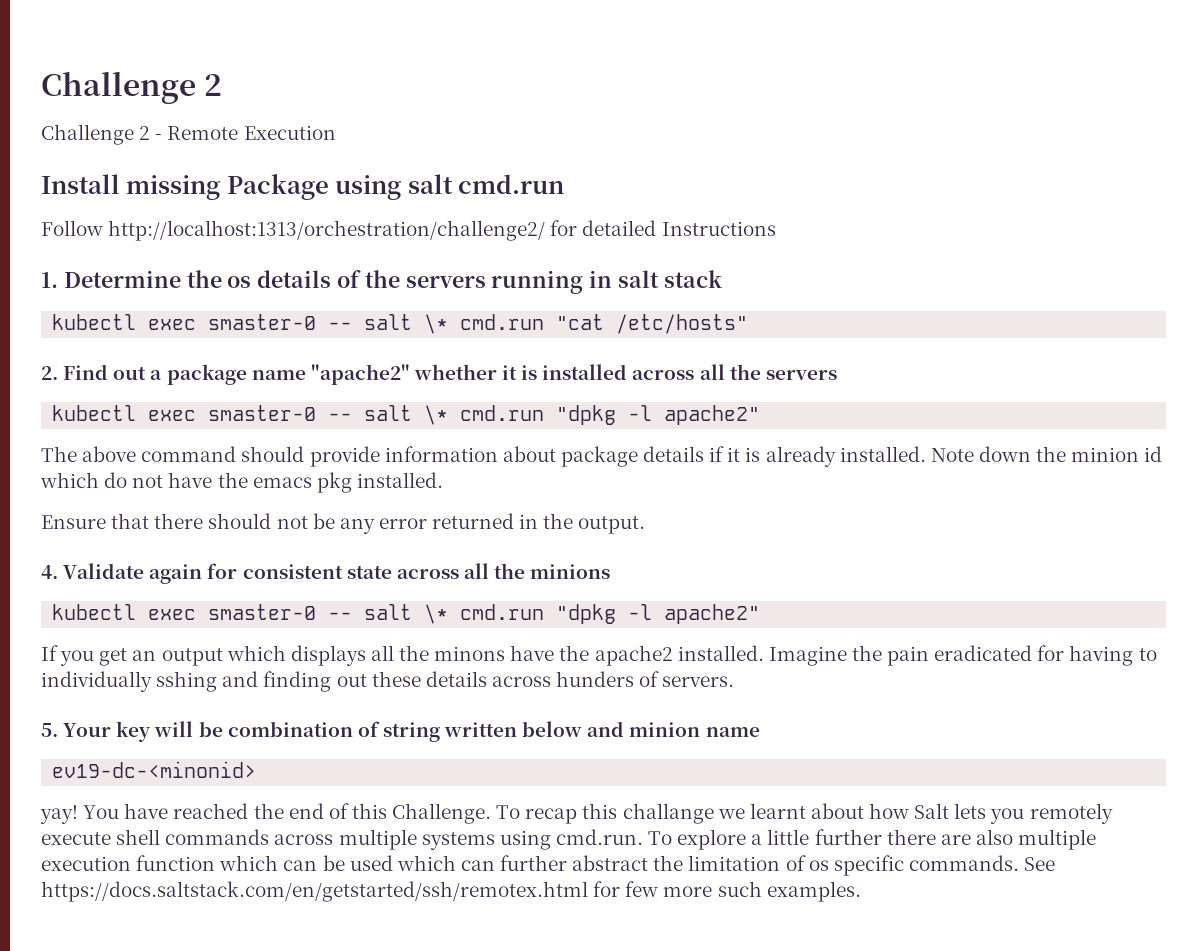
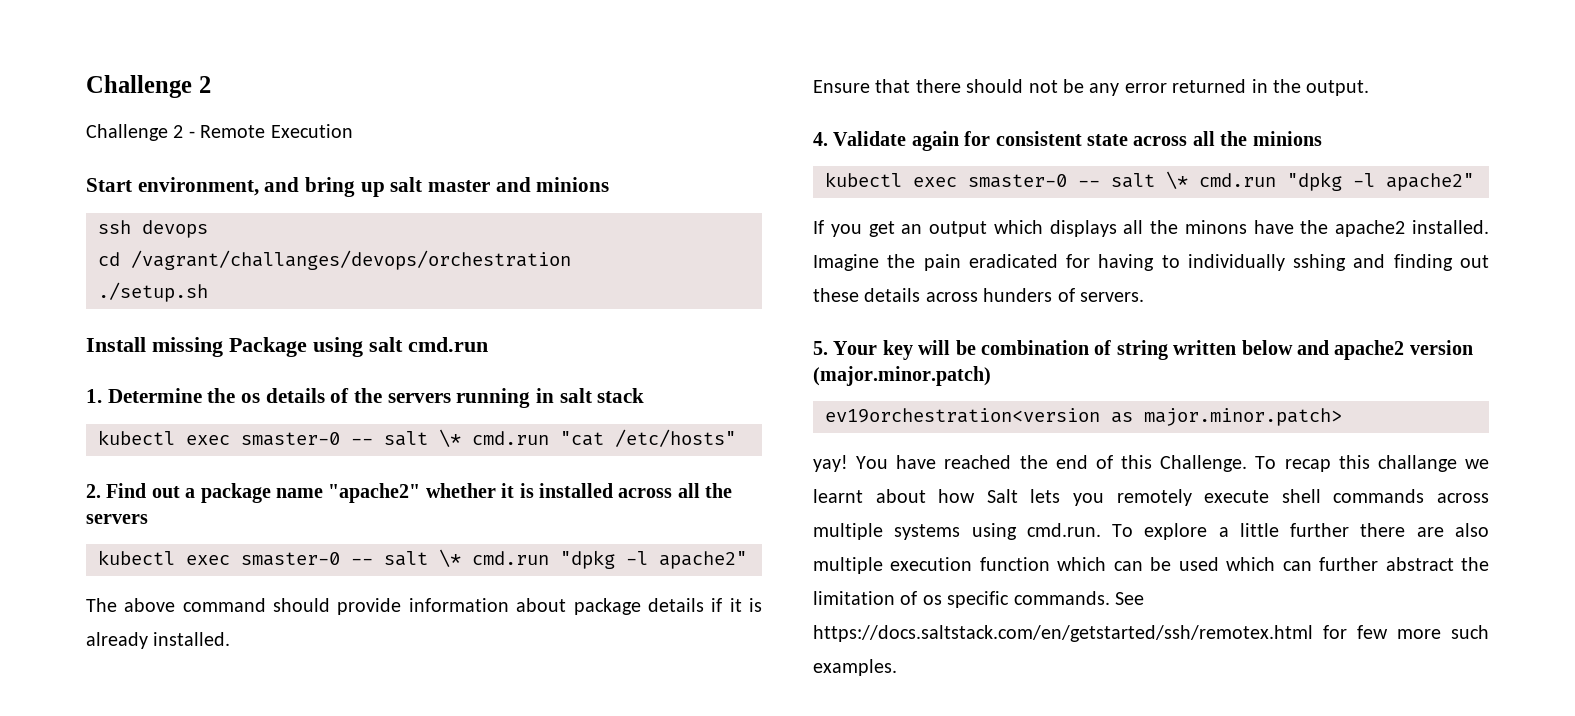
+ Start environment, and bring up salt master and minions
+ ssh devops
+ cd /vagrant/challanges/devops/orchestration
+ ./setup.sh
- Follow http://localhost:1313/orchestration/challenge2/ for detailed Instructions
- Note down the minion id which do not have the emacs pkg installed.
- 5. Your key will be combination of string written below and minion name
- ev19-dc-<minonid>
+ 5. Your key will be combination of string written below and apache2 version (major.minor.patch)
+ ev19orchestration<version as major.minor.patch>

